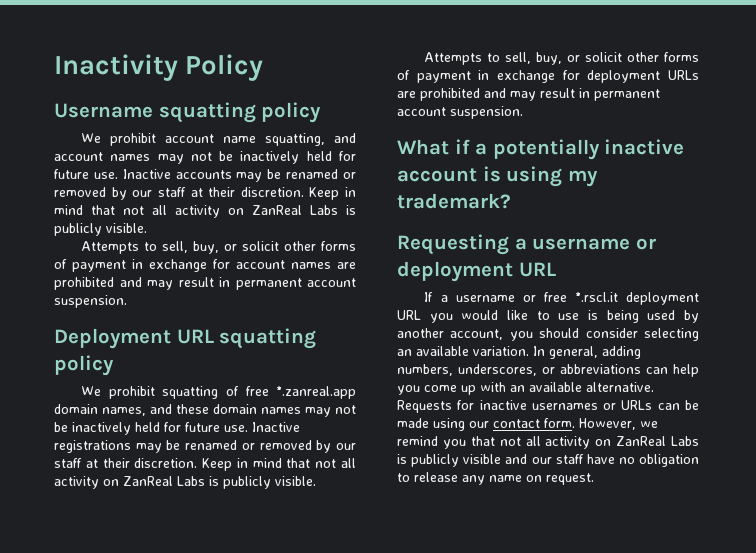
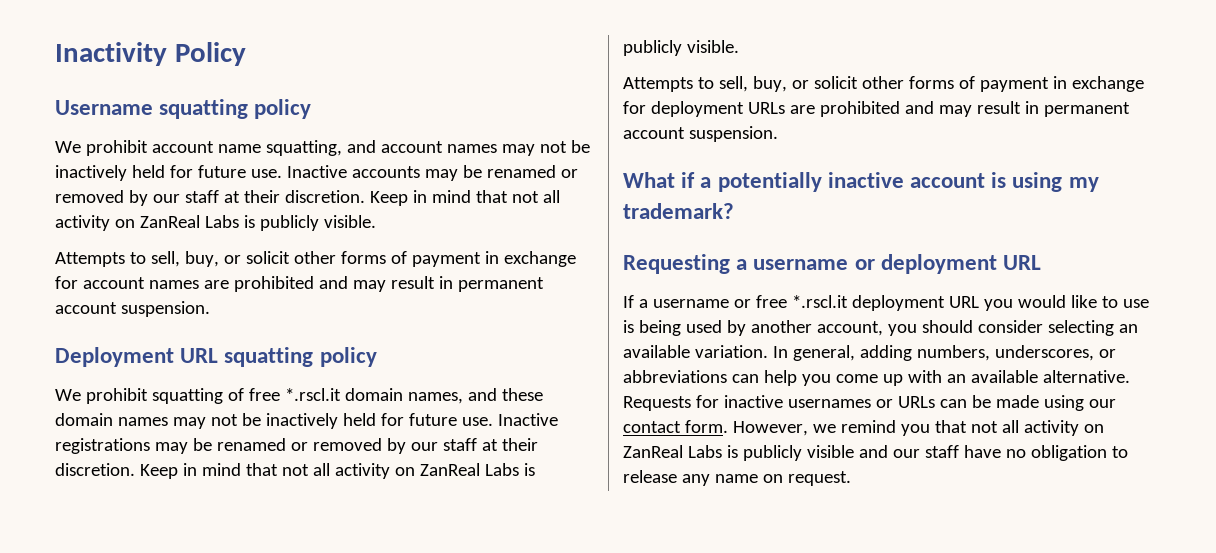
- We prohibit squatting of free *.zanreal.app domain names, and these domain names may not be inactively held for future use.
+ We prohibit squatting of free *.rscl.it domain names, and these domain names may not be inactively held for future use.

